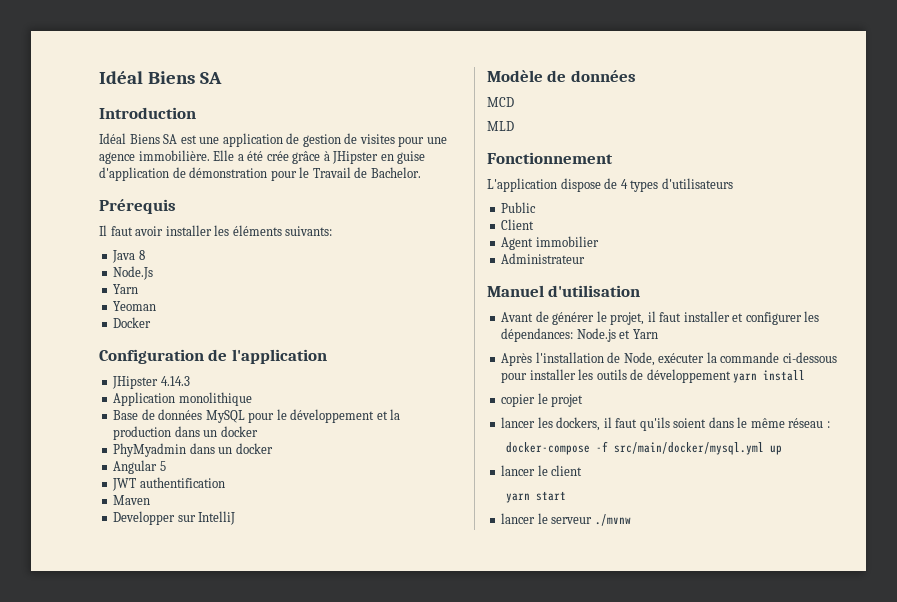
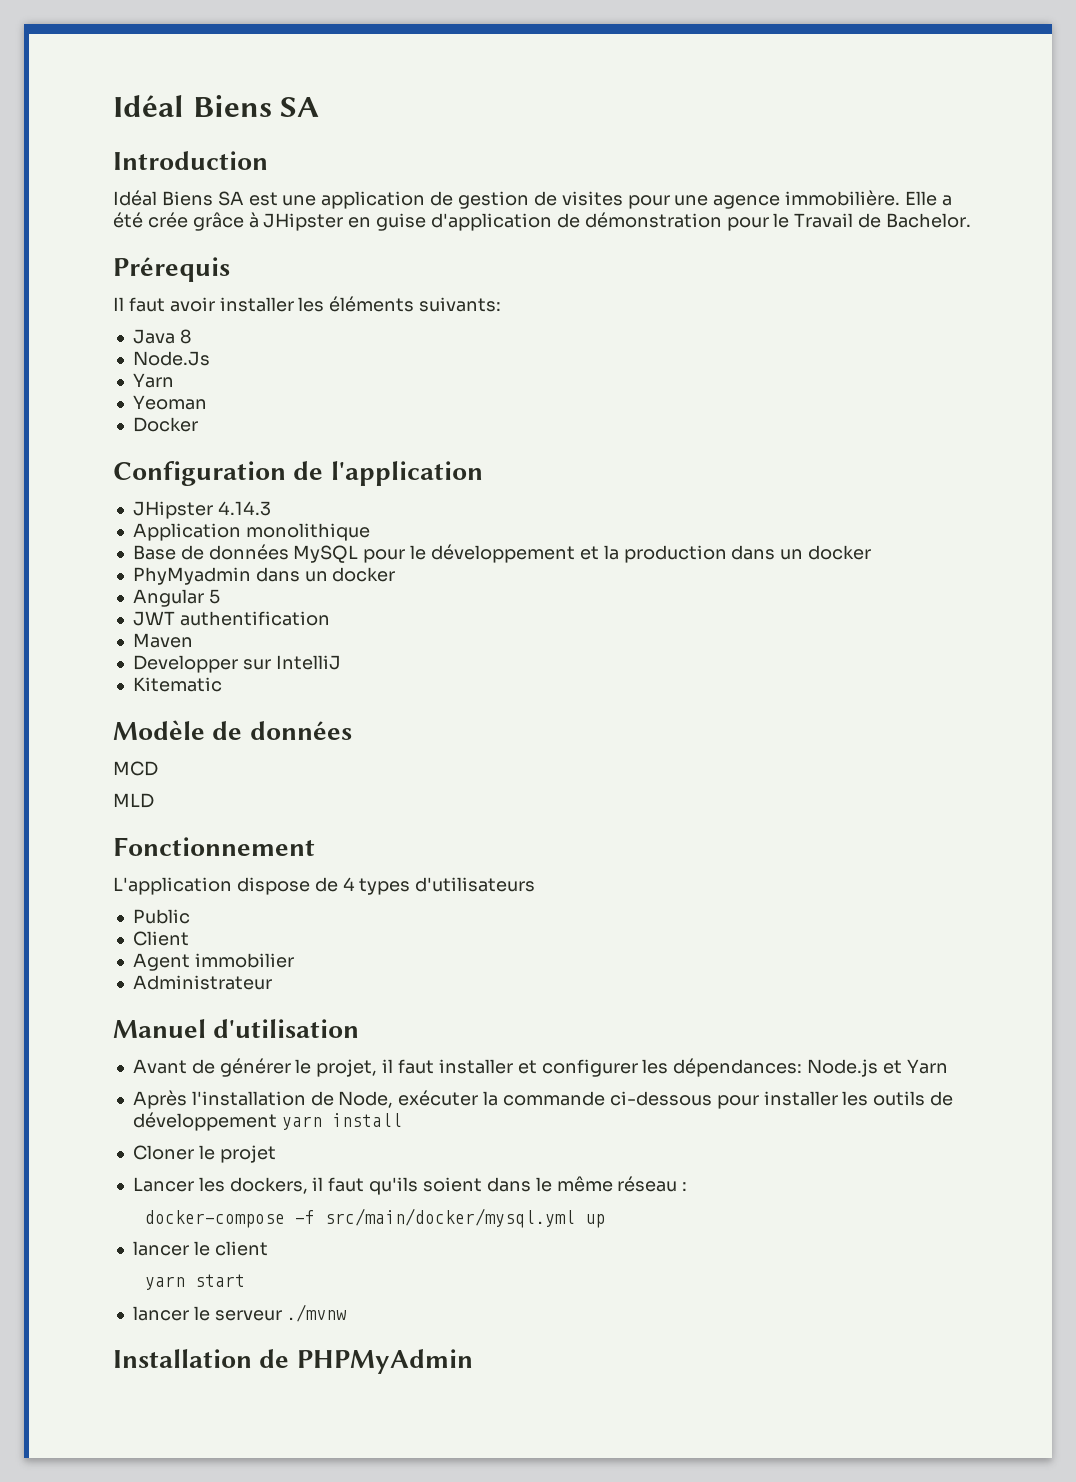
+ Kitematic
- copier le projet
+ Cloner le projet
- lancer les dockers, il faut qu'ils soient dans le même réseau :
+ Lancer les dockers, il faut qu'ils soient dans le même réseau :
+ Installation de PHPMyAdmin

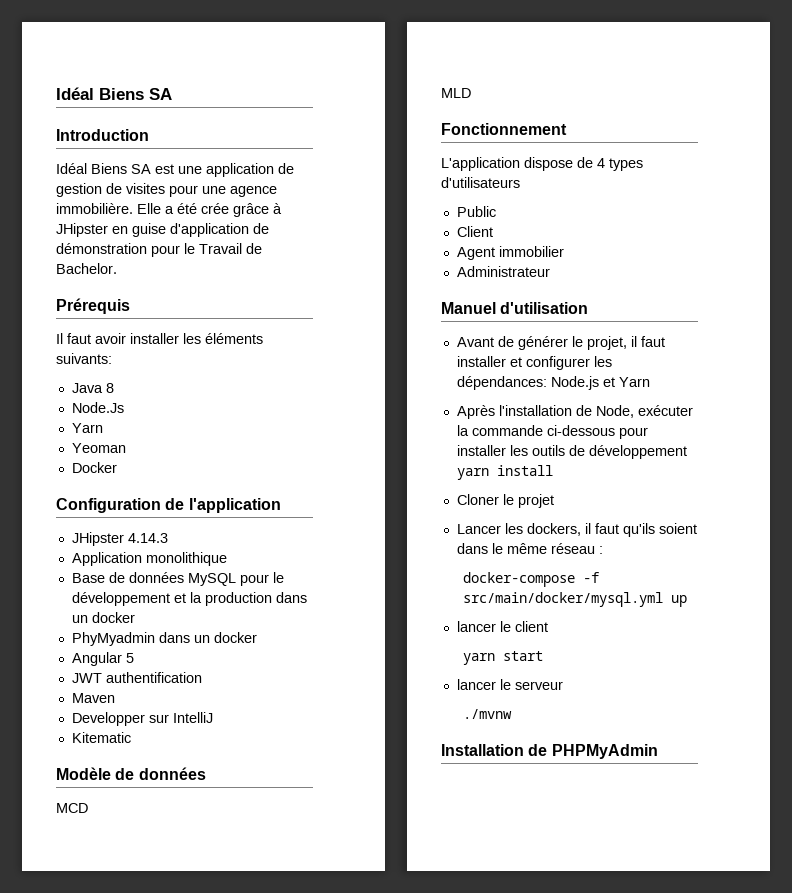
- lancer le serveur ./mvnw
+ lancer le serveur
+ ./mvnw

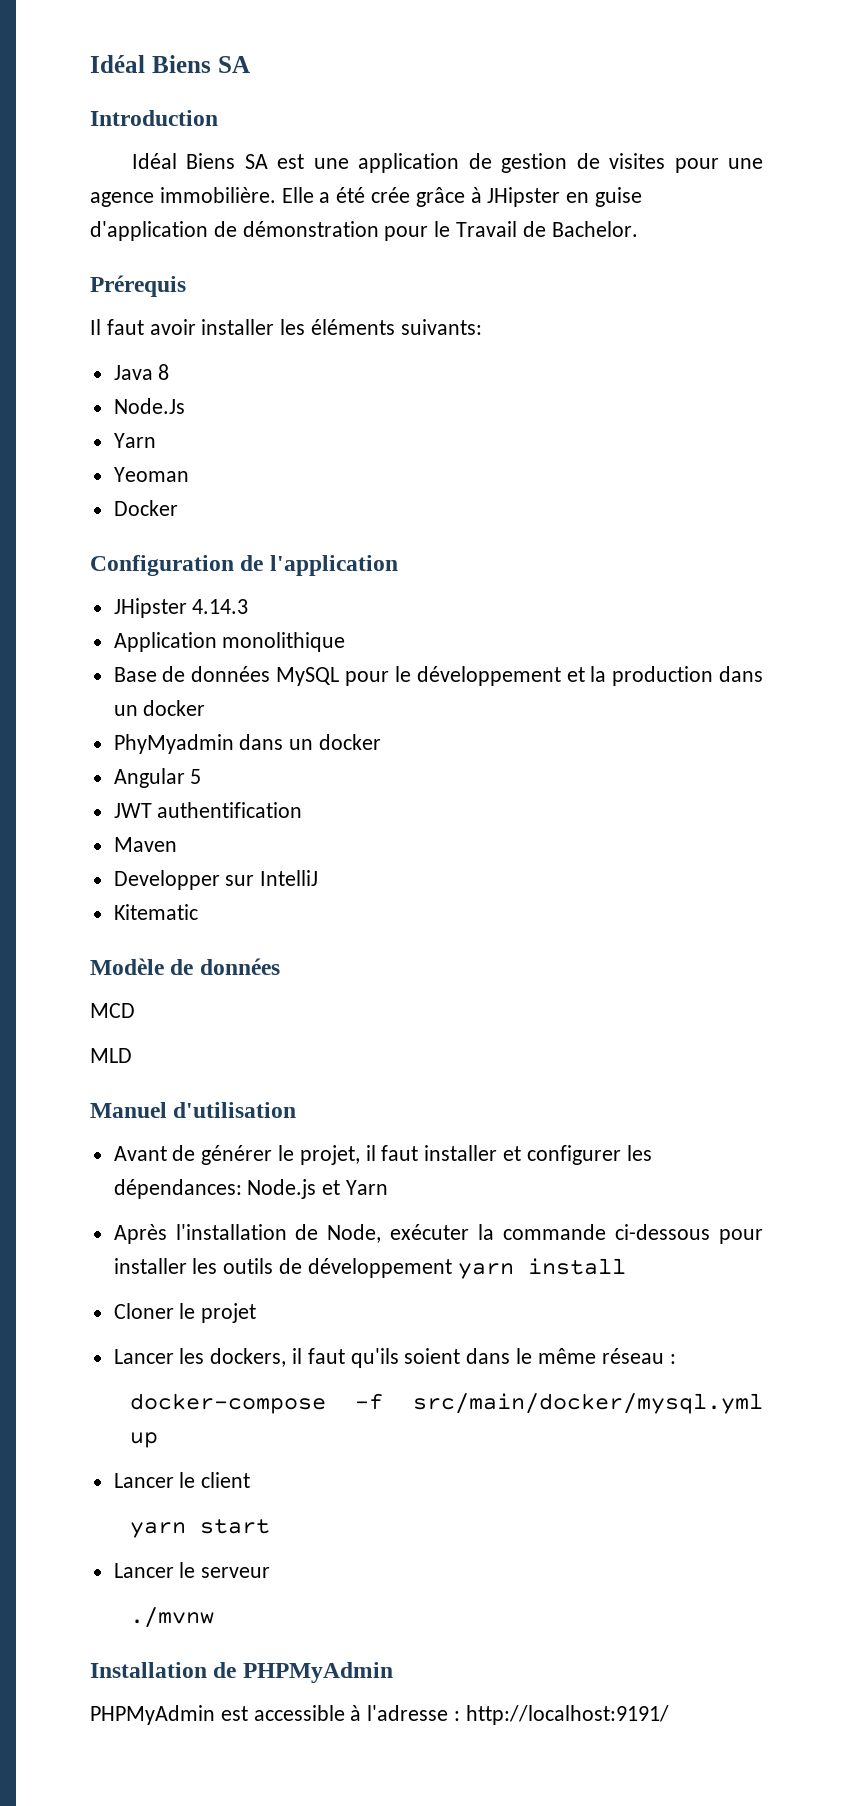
- Fonctionnement
- L'application dispose de 4 types d'utilisateurs
- Public
- Client
- Agent immobilier
- Administrateur
- lancer le client
+ Lancer le client
- lancer le serveur
+ Lancer le serveur
+ PHPMyAdmin est accessible à l'adresse : http://localhost:9191/

